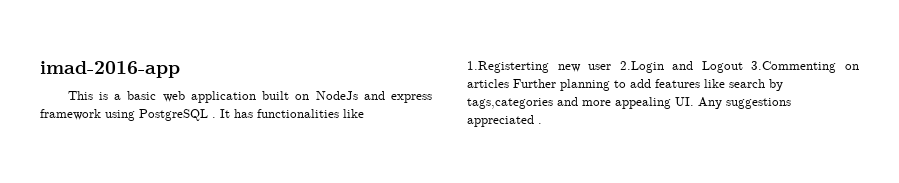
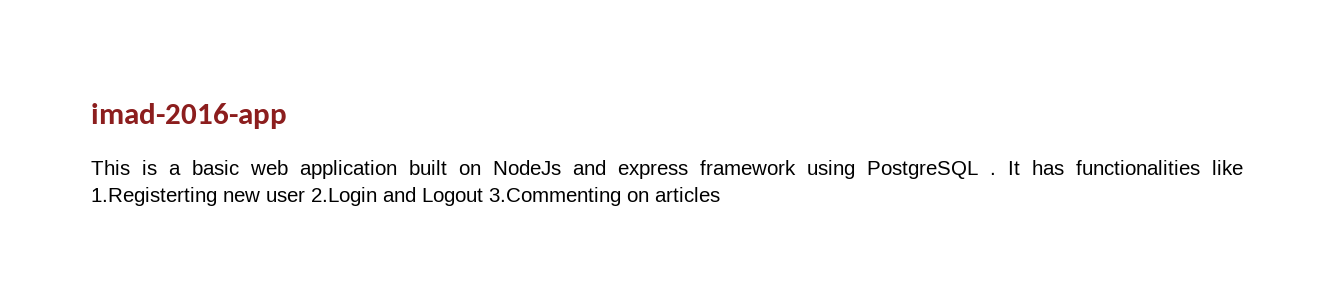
- It has functionalities like 1.Registerting new user 2.Login and Logout 3.Commenting on articles Further planning to add features like search by tags,categories and more appealing UI. Any suggestions appreciated .
+ It has functionalities like 1.Registerting new user 2.Login and Logout 3.Commenting on articles

